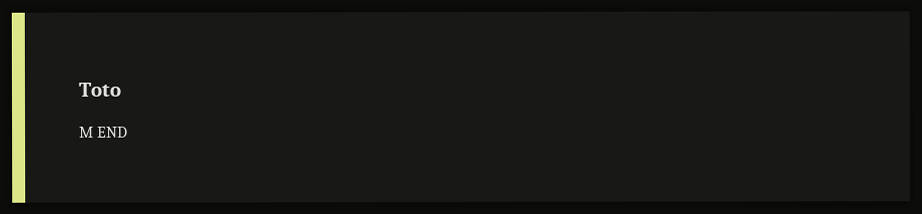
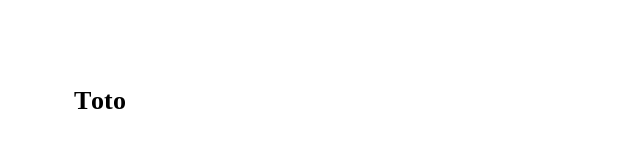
- M END

